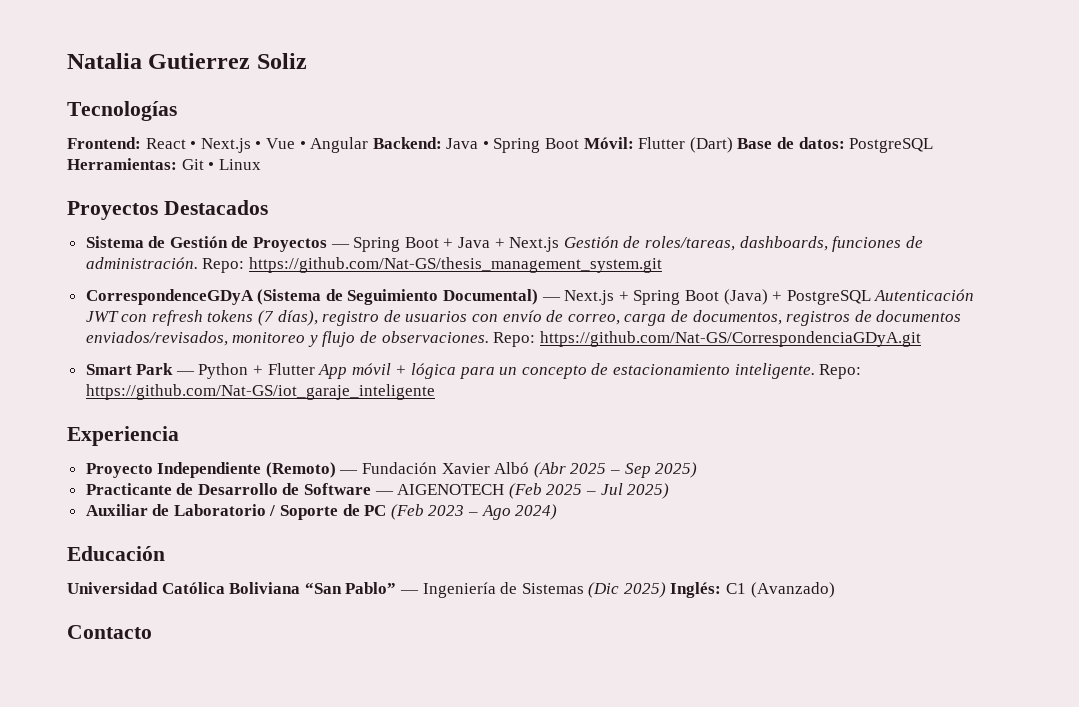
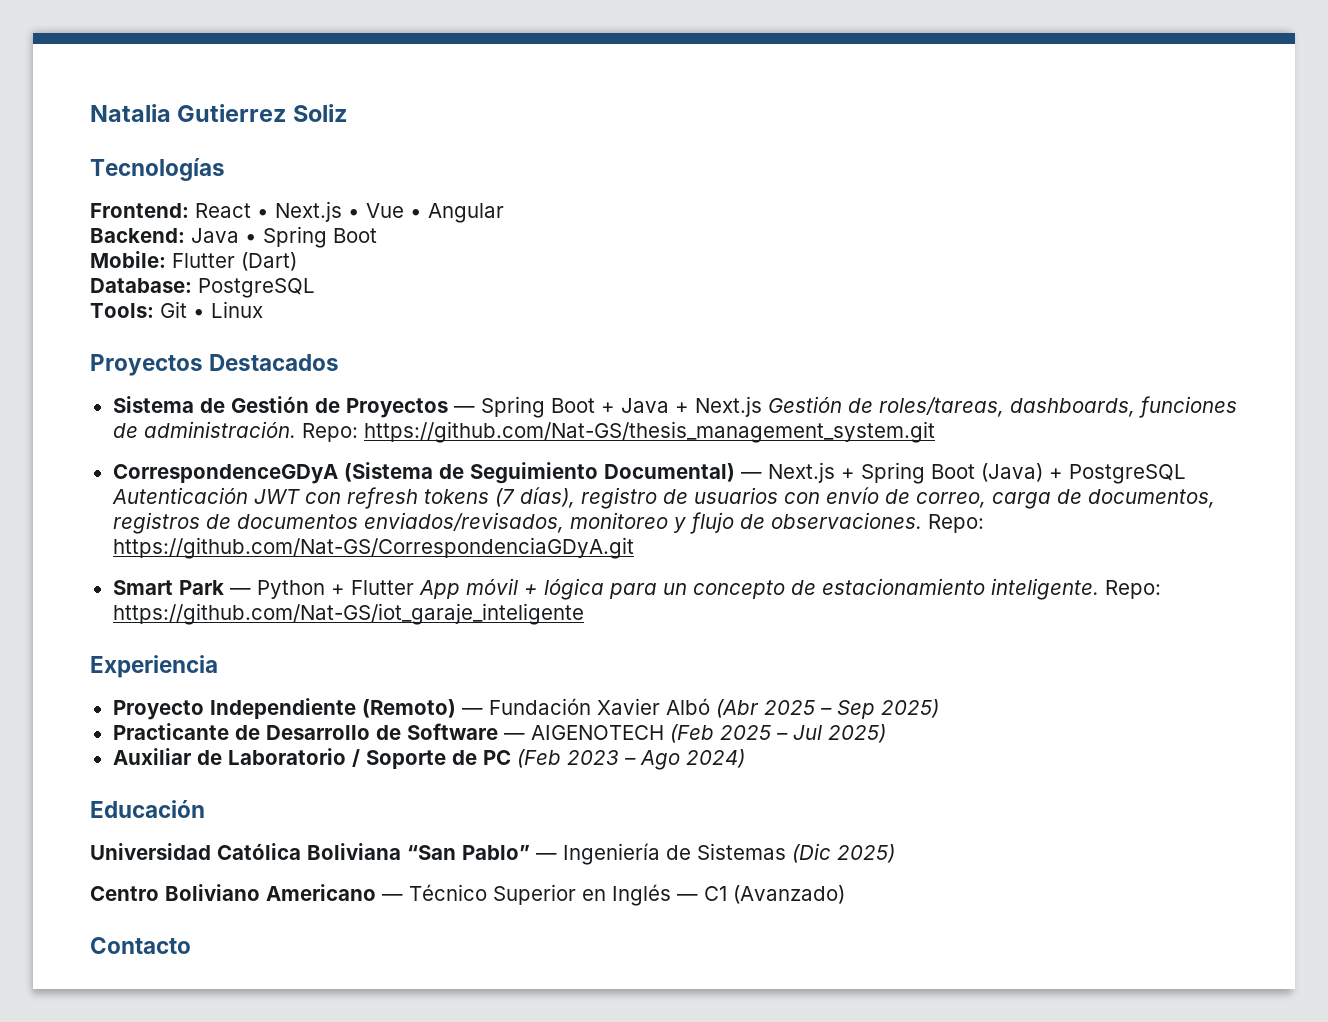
- Frontend: React • Next.js • Vue • Angular Backend: Java • Spring Boot Móvil: Flutter (Dart) Base de datos: PostgreSQL Herramientas: Git • Linux
+ Frontend: React • Next.js • Vue • Angular
+ Backend: Java • Spring Boot
+ Mobile: Flutter (Dart)
+ Database: PostgreSQL
+ Tools: Git • Linux
- Universidad Católica Boliviana “San Pablo” — Ingeniería de Sistemas (Dic 2025) Inglés: C1 (Avanzado)
+ Universidad Católica Boliviana “San Pablo” — Ingeniería de Sistemas (Dic 2025)
+ Centro Boliviano Americano — Técnico Superior en Inglés — C1 (Avanzado)

